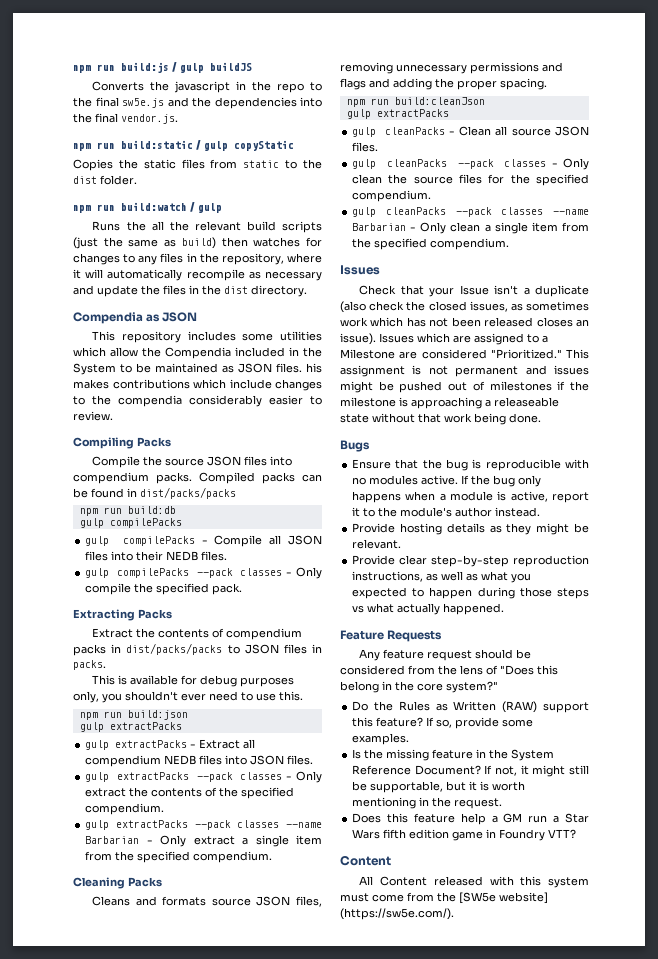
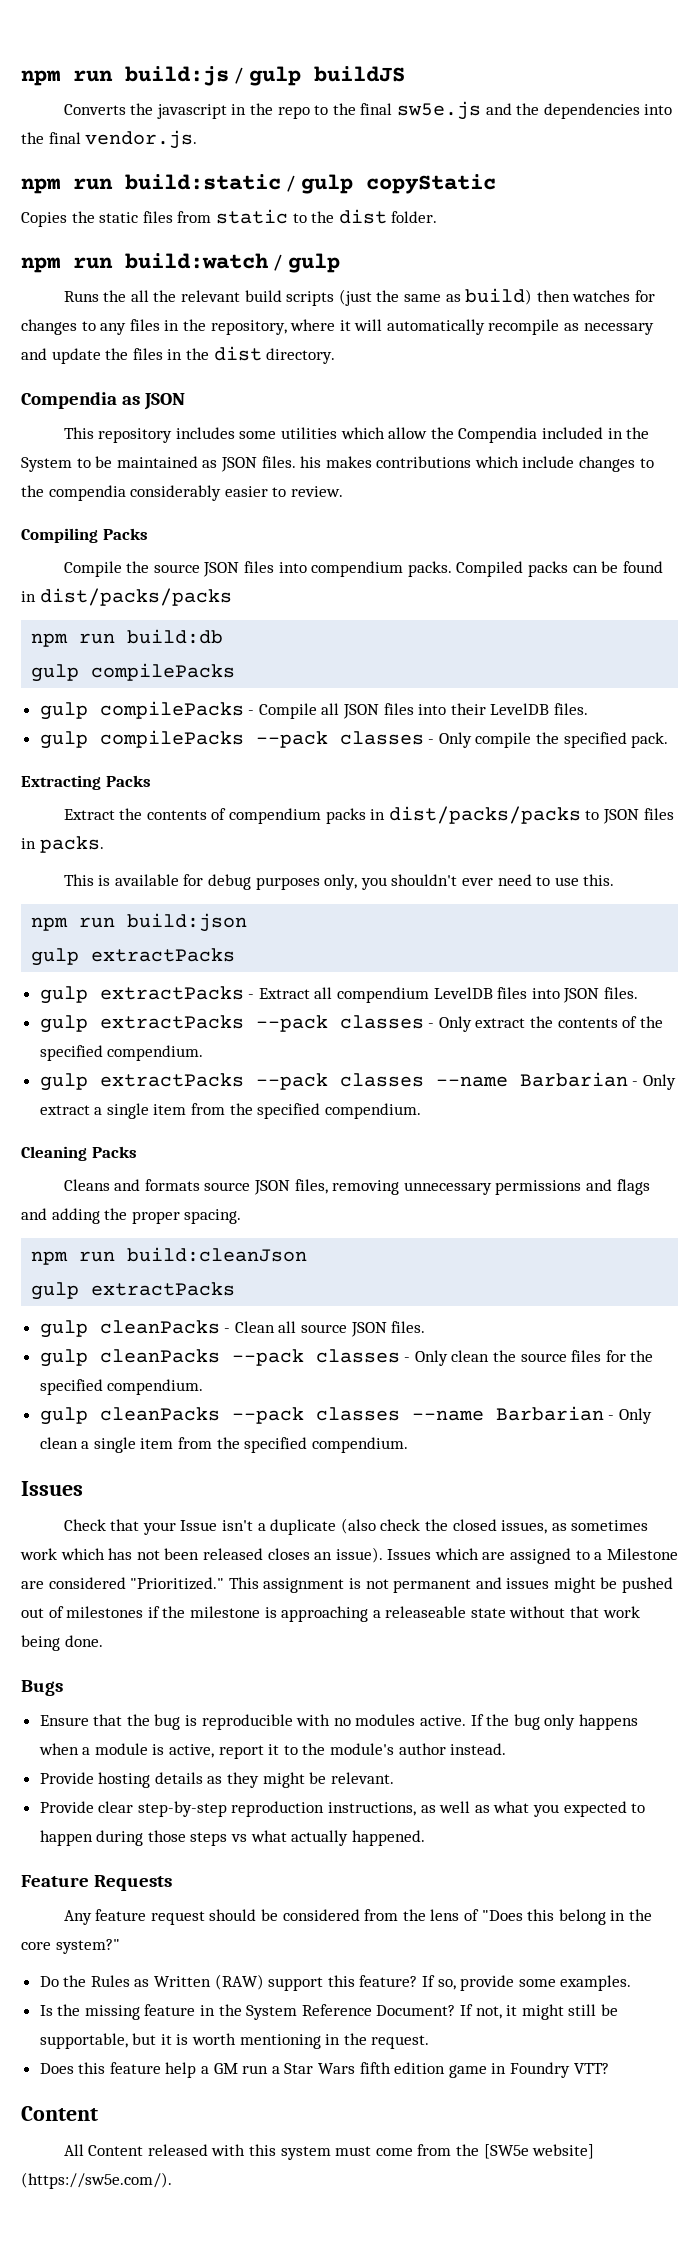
- gulp compilePacks - Compile all JSON files into their NEDB files.
+ gulp compilePacks - Compile all JSON files into their LevelDB files.
- gulp extractPacks - Extract all compendium NEDB files into JSON files.
+ gulp extractPacks - Extract all compendium LevelDB files into JSON files.

